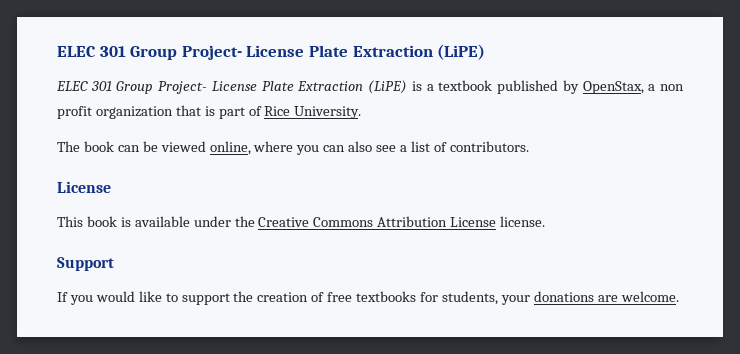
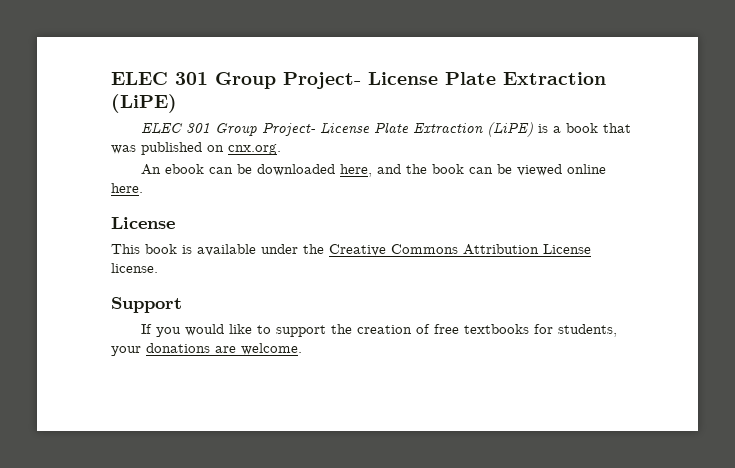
- ELEC 301 Group Project- License Plate Extraction (LiPE) is a textbook published by OpenStax, a non profit organization that is part of Rice University.
- The book can be viewed online, where you can also see a list of contributors.
+ ELEC 301 Group Project- License Plate Extraction (LiPE) is a book that was published on cnx.org.
+ An ebook can be downloaded here, and the book can be viewed online here.

